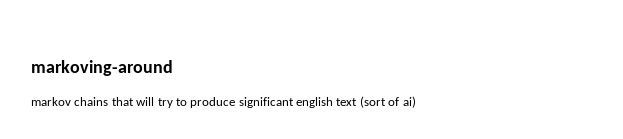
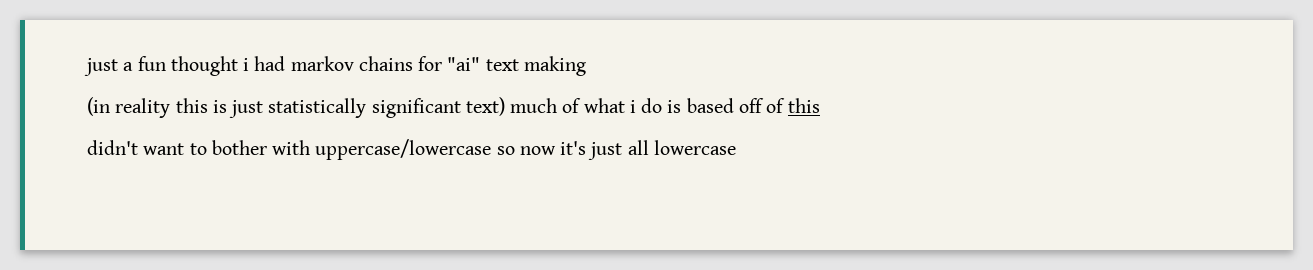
- markoving-around
- markov chains that will try to produce significant english text (sort of ai)
+ just a fun thought i had markov chains for "ai" text making
+ (in reality this is just statistically significant text) much of what i do is based off of this
+ didn't want to bother with uppercase/lowercase so now it's just all lowercase

